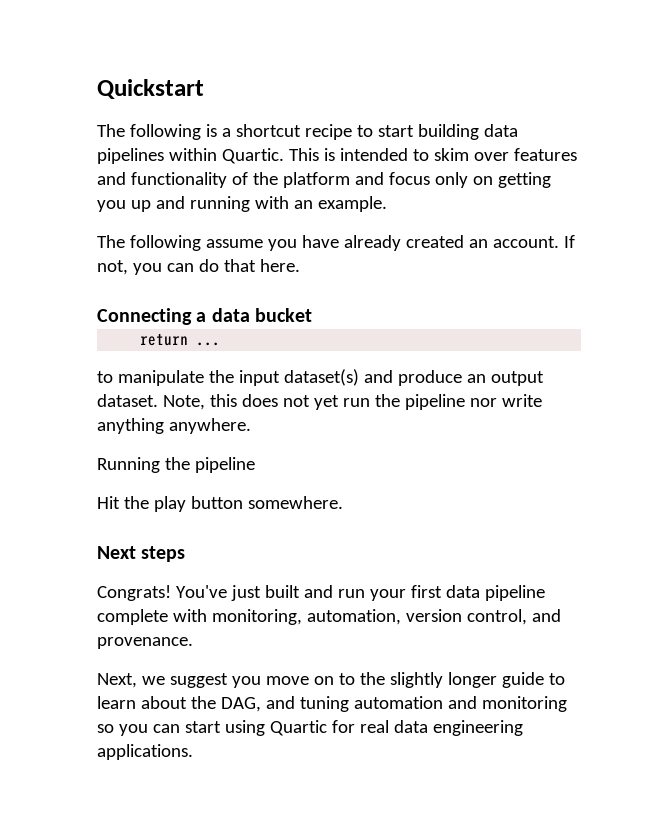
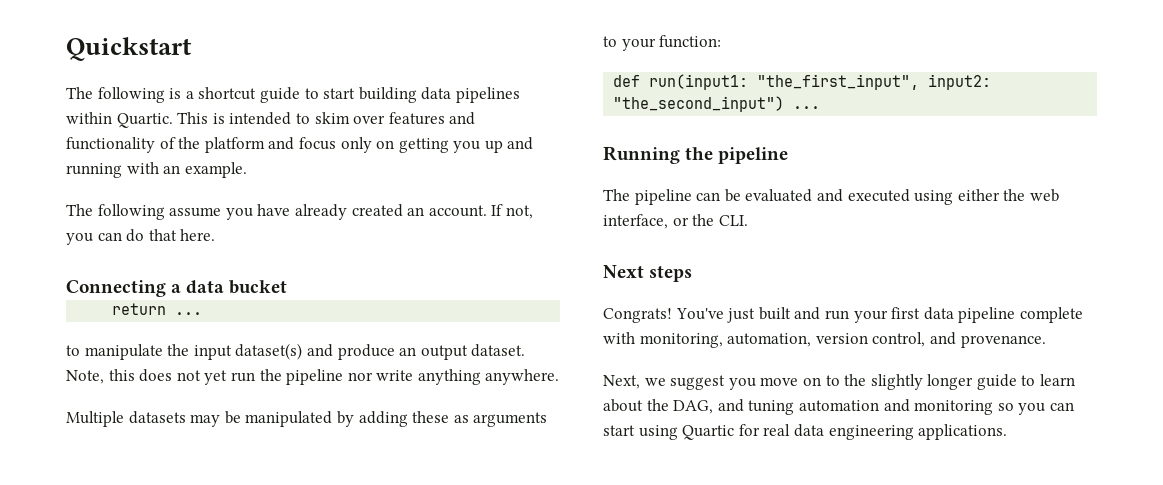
- The following is a shortcut recipe to start building data pipelines within Quartic.
+ The following is a shortcut guide to start building data pipelines within Quartic.
+ Multiple datasets may be manipulated by adding these as arguments to your function:
+ def run(input1: "the_first_input", input2: "the_second_input") ...
  Running the pipeline
- Hit the play button somewhere.
+ The pipeline can be evaluated and executed using either the web interface, or the CLI.

